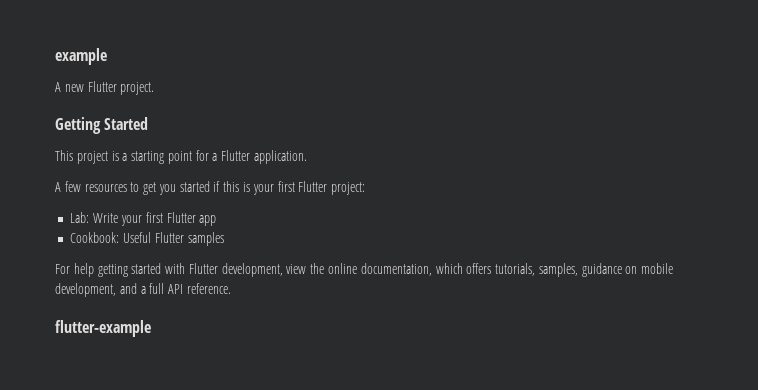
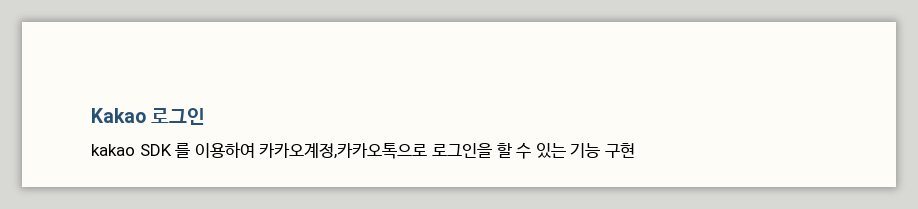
- example
- A new Flutter project.
- Getting Started
- This project is a starting point for a Flutter application.
- A few resources to get you started if this is your first Flutter project:
- Lab: Write your first Flutter app
- Cookbook: Useful Flutter samples
- For help getting started with Flutter development, view the online documentation, which offers tutorials, samples, guidance on mobile development, and a full API reference.
- flutter-example
+ Kakao 로그인
+ kakao SDK 를 이용하여 카카오계정,카카오톡으로 로그인을 할 수 있는 기능 구현

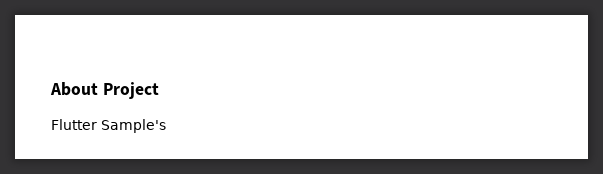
- Kakao 로그인
- kakao SDK 를 이용하여 카카오계정,카카오톡으로 로그인을 할 수 있는 기능 구현
+ About Project
+ Flutter Sample's

